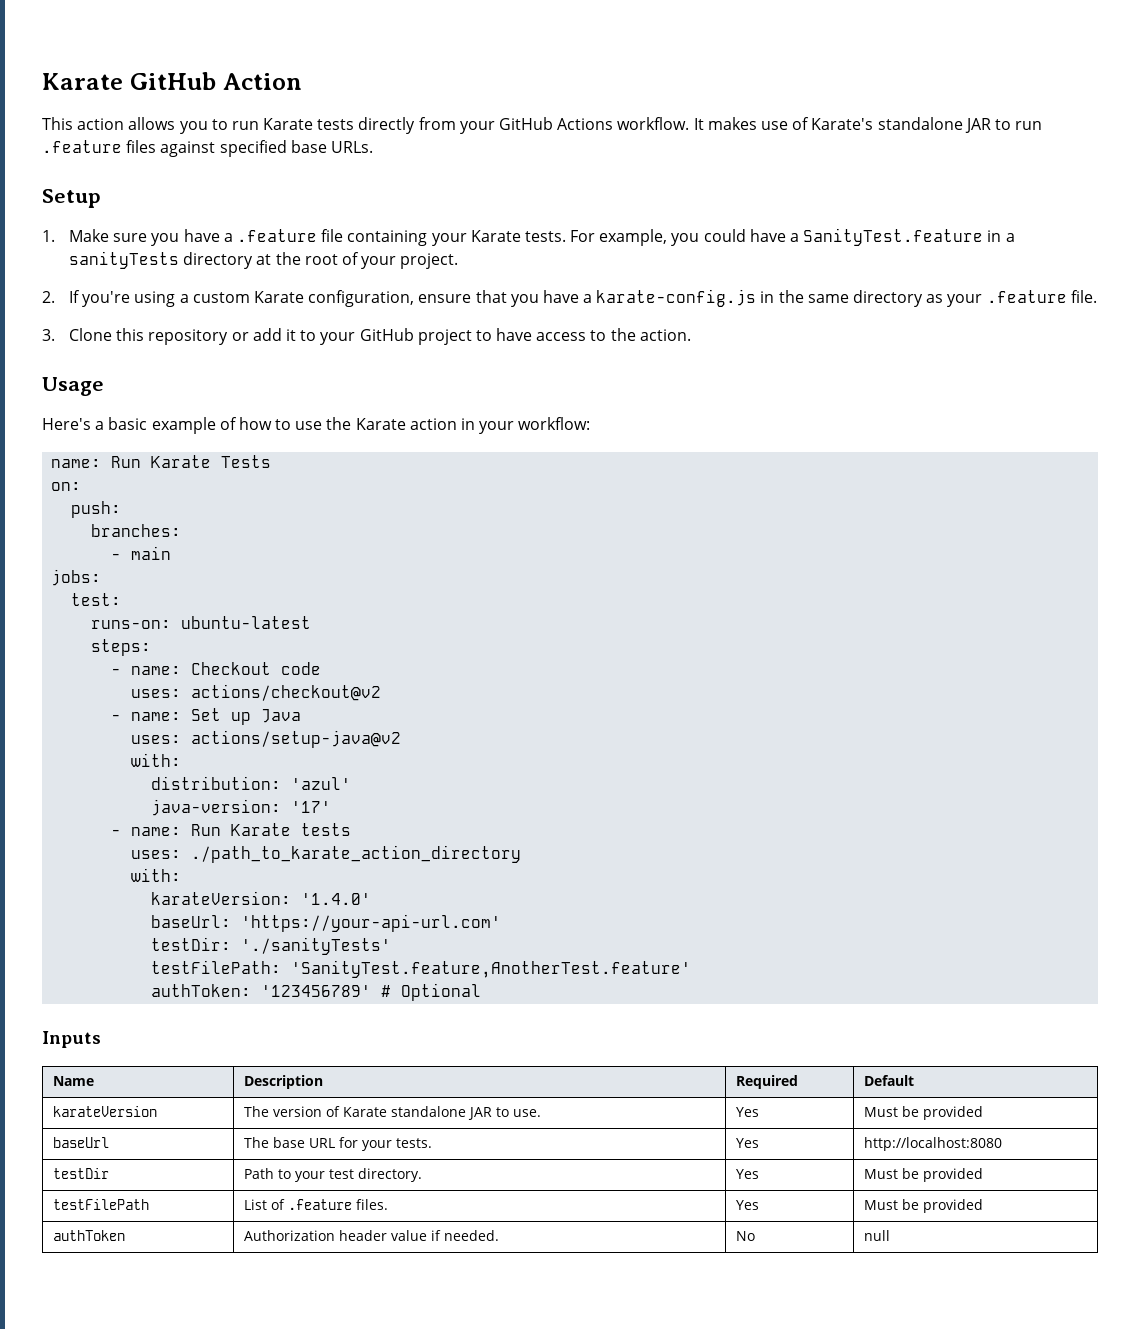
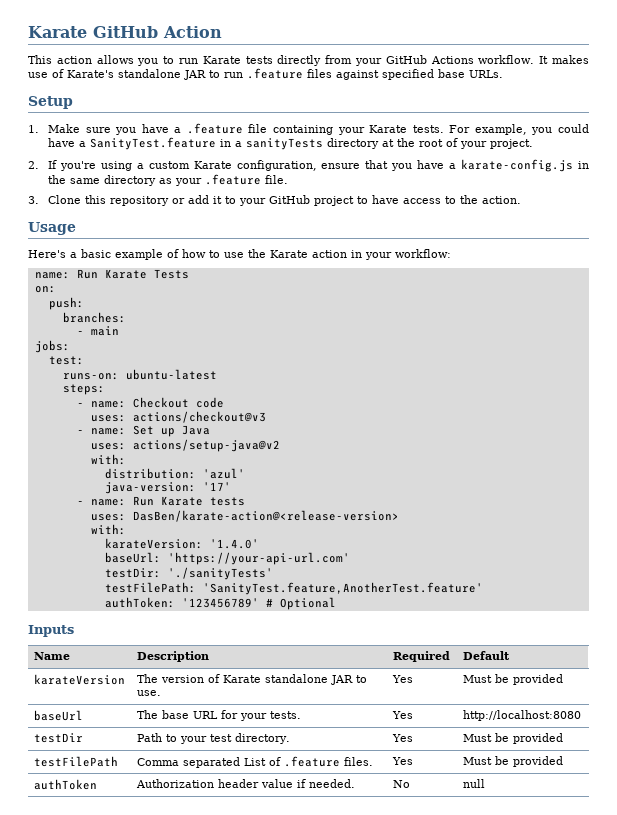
- uses: actions/checkout@v2
+ uses: actions/checkout@v3
- uses: ./path_to_karate_action_directory
+ uses: DasBen/karate-action@<release-version>
- testFilePath | List of .feature files. | Yes | Must be provided
+ testFilePath | Comma separated List of .feature files. | Yes | Must be provided

